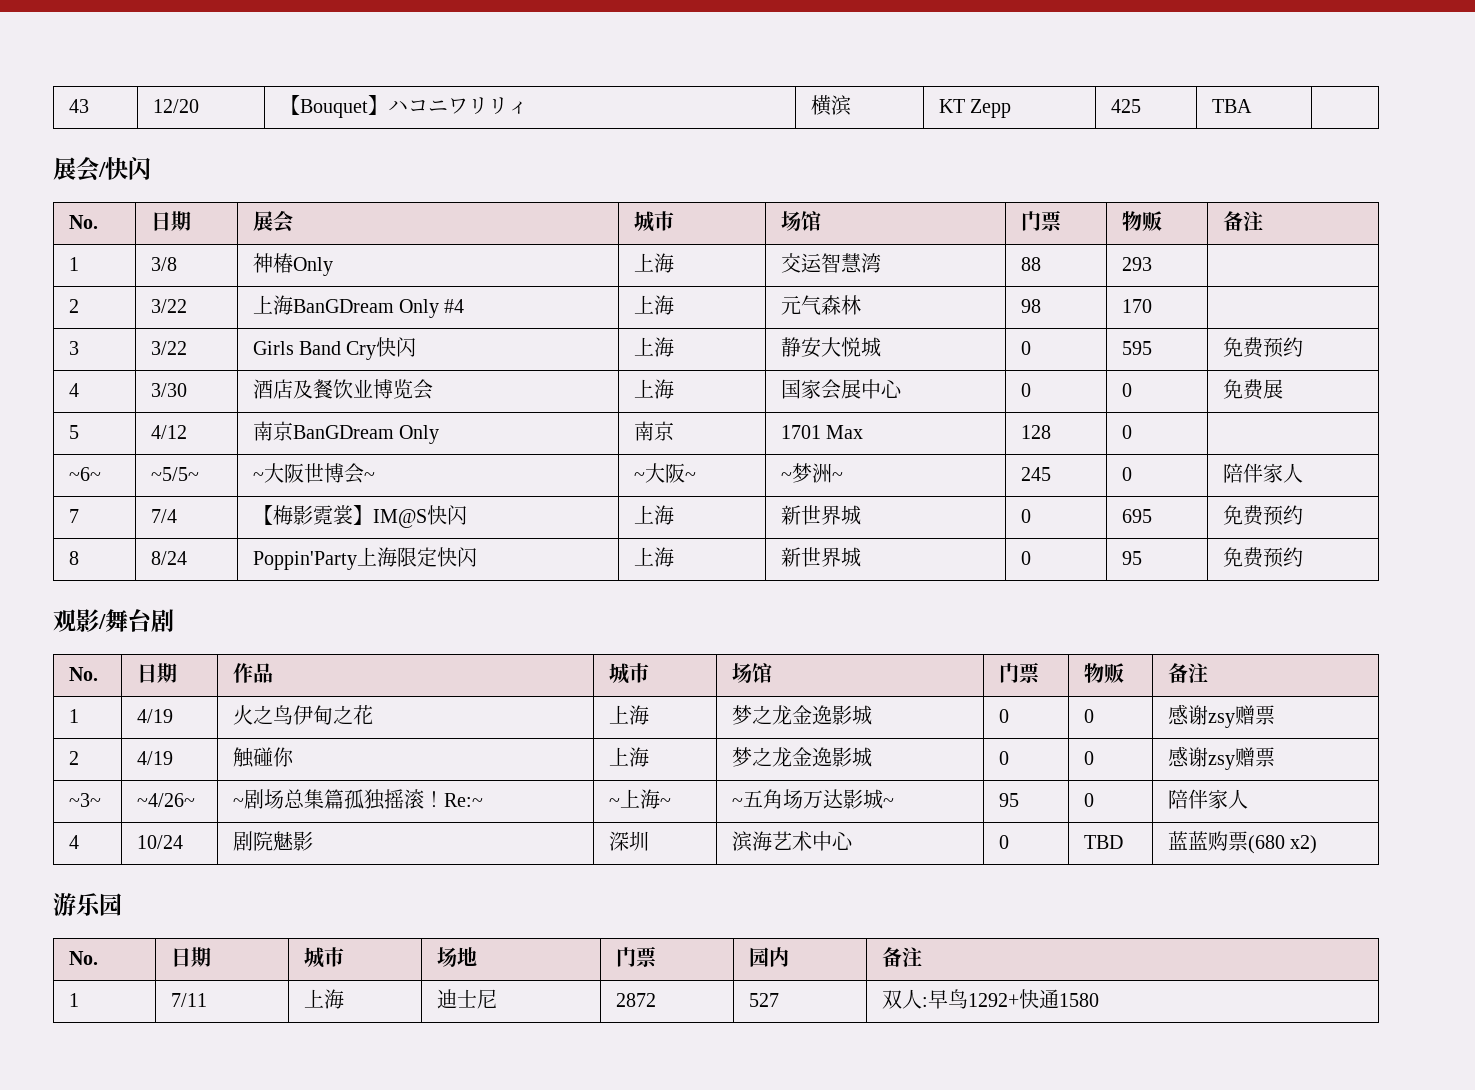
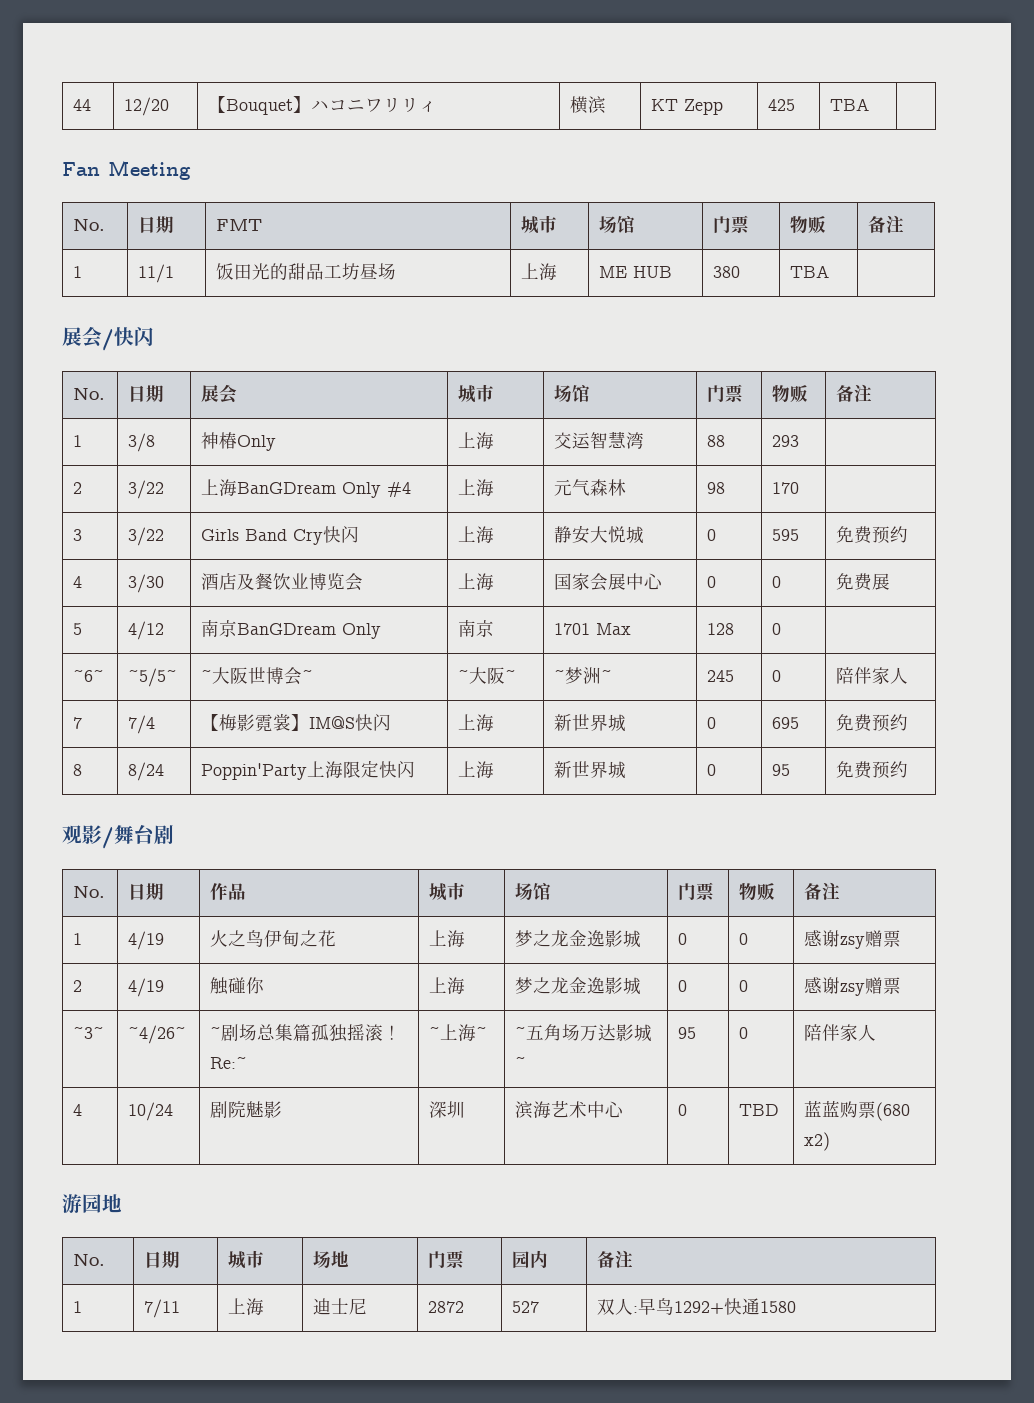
- 43 | 12/20 | 【Bouquet】ハコニワリリィ | 横滨 | KT Zepp | 425 | TBA |
+ 44 | 12/20 | 【Bouquet】ハコニワリリィ | 横滨 | KT Zepp | 425 | TBA |
+ Fan Meeting
+ No. | 日期 | FMT | 城市 | 场馆 | 门票 | 物贩 | 备注
+ 1 | 11/1 | 饭田光的甜品工坊昼场 | 上海 | ME HUB | 380 | TBA |
- 游乐园
+ 游园地

